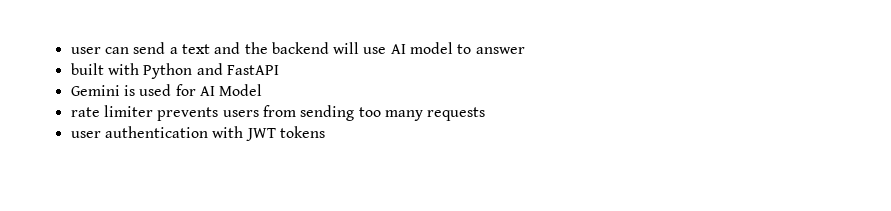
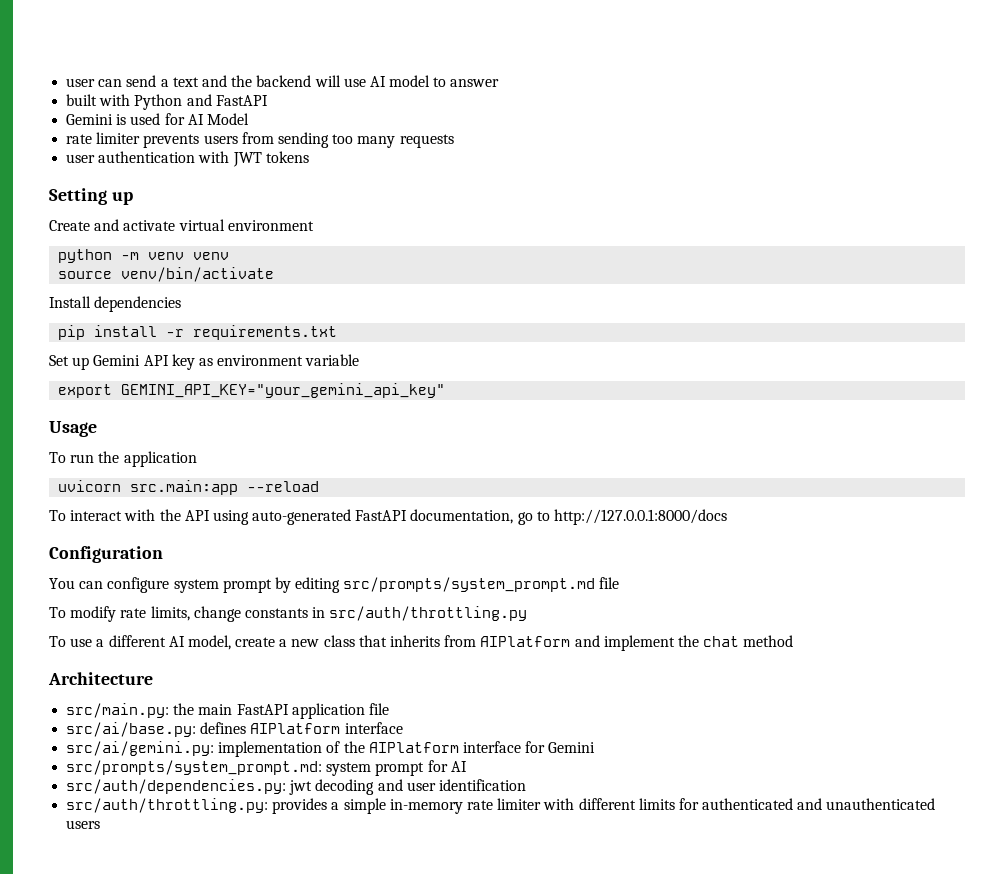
+ Setting up
+ Create and activate virtual environment
+ python -m venv venv
+ source venv/bin/activate
+ Install dependencies
+ pip install -r requirements.txt
+ Set up Gemini API key as environment variable
+ export GEMINI_API_KEY="your_gemini_api_key"
+ Usage
+ To run the application
+ uvicorn src.main:app --reload
+ To interact with the API using auto-generated FastAPI documentation, go to http://127.0.0.1:8000/docs
+ Configuration
+ You can configure system prompt by editing src/prompts/system_prompt.md file
+ To modify rate limits, change constants in src/auth/throttling.py
+ To use a different AI model, create a new class that inherits from AIPlatform and implement the chat method
+ Architecture
+ src/main.py: the main FastAPI application file
+ src/ai/base.py: defines AIPlatform interface
+ src/ai/gemini.py: implementation of the AIPlatform interface for Gemini
+ src/prompts/system_prompt.md: system prompt for AI
+ src/auth/dependencies.py: jwt decoding and user identification
+ src/auth/throttling.py: provides a simple in-memory rate limiter with different limits for authenticated and unauthenticated users

